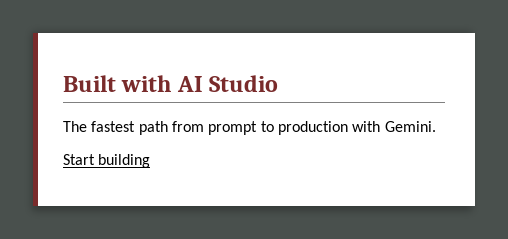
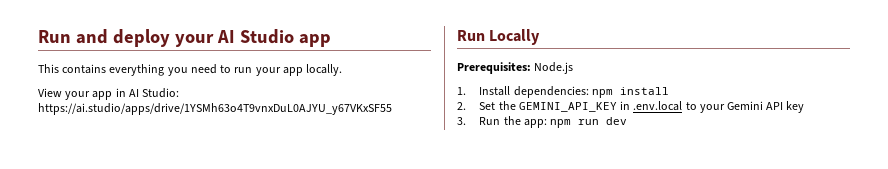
- Built with AI Studio
- The fastest path from prompt to production with Gemini.
- Start building
+ Run and deploy your AI Studio app
+ This contains everything you need to run your app locally.
+ View your app in AI Studio: https://ai.studio/apps/drive/1YSMh63o4T9vnxDuL0AJYU_y67VKxSF55
+ Run Locally
+ Prerequisites: Node.js
+ 1. Install dependencies: npm install
+ 2. Set the GEMINI_API_KEY in .env.local to your Gemini API key
+ 3. Run the app: npm run dev

